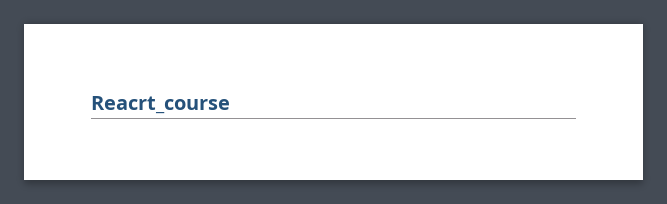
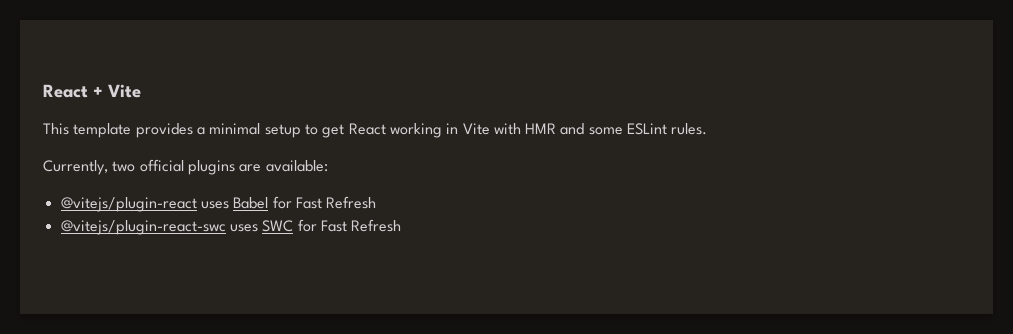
- Reacrt_course
+ React + Vite
+ This template provides a minimal setup to get React working in Vite with HMR and some ESLint rules.
+ Currently, two official plugins are available:
+ @vitejs/plugin-react uses Babel for Fast Refresh
+ @vitejs/plugin-react-swc uses SWC for Fast Refresh

